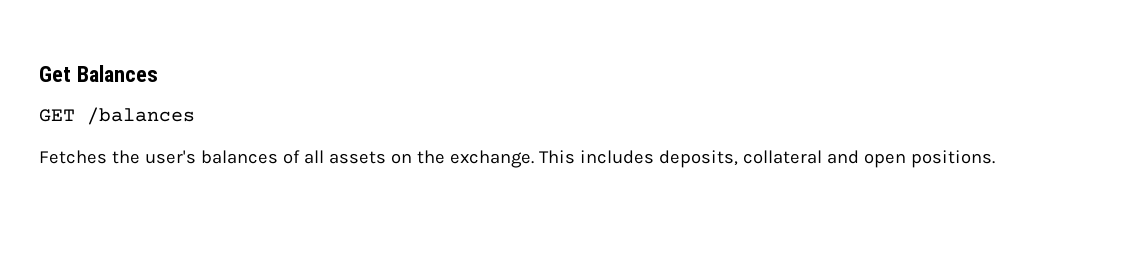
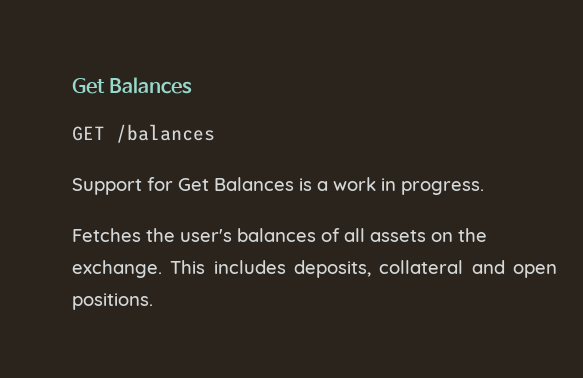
+ Support for Get Balances is a work in progress.

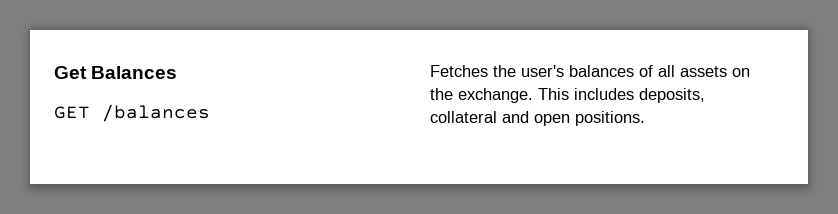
- Support for Get Balances is a work in progress.

